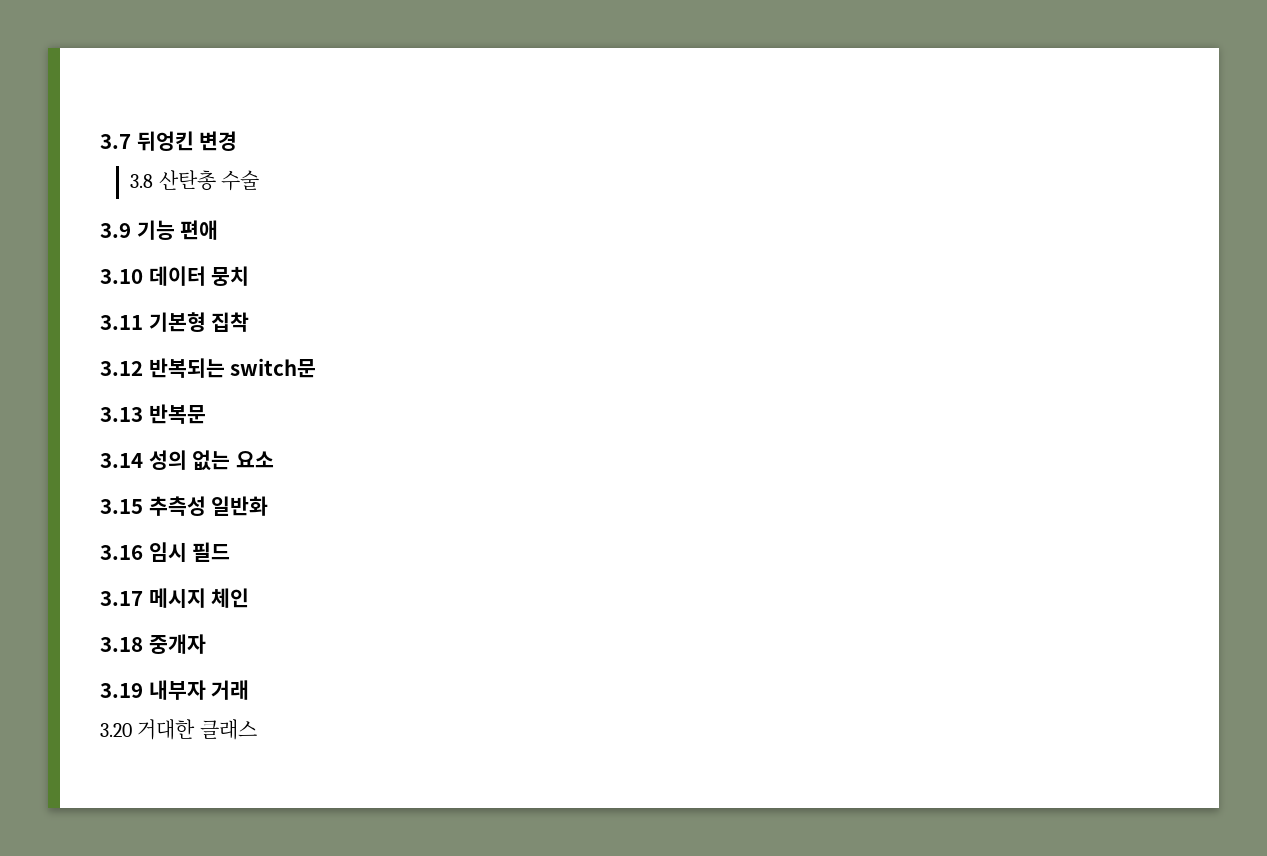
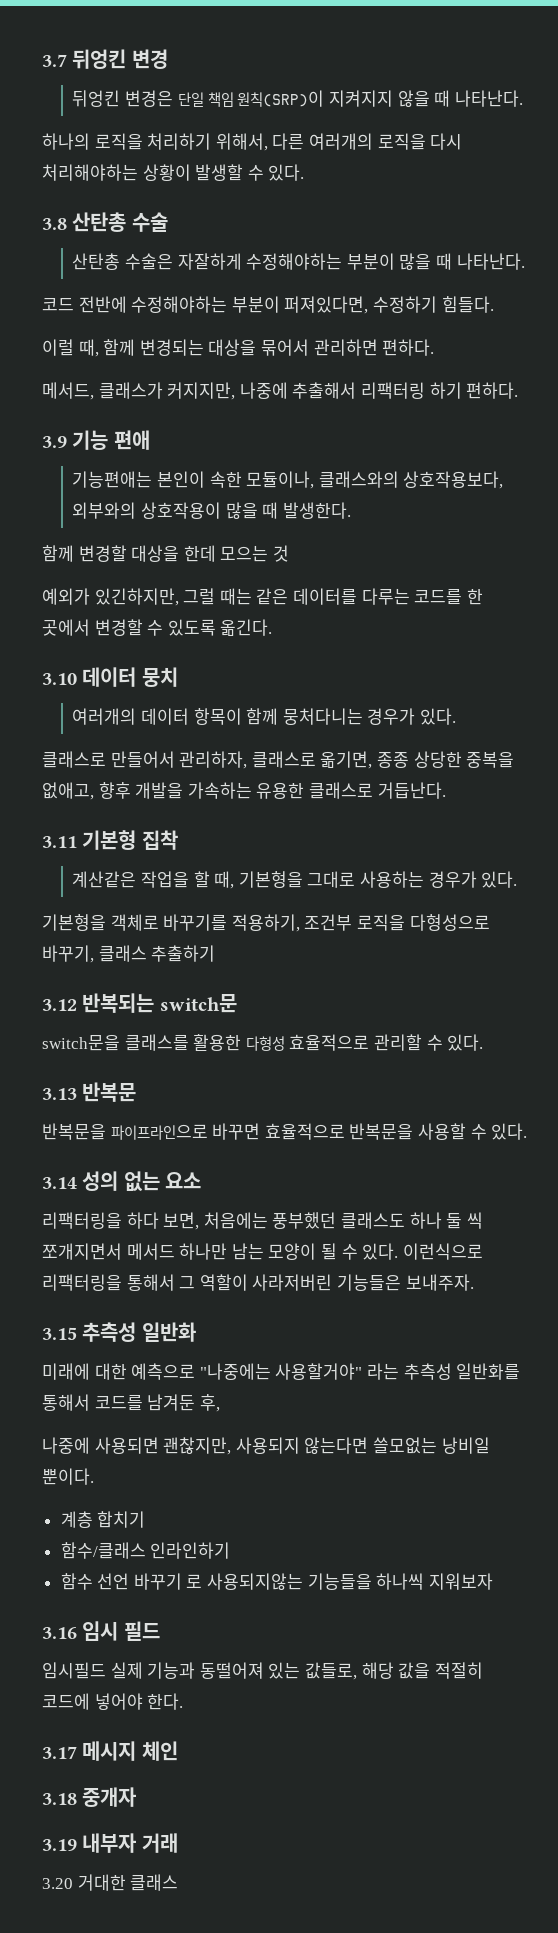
+ 뒤엉킨 변경은 단일 책임 원칙(SRP)이 지켜지지 않을 때 나타난다.
+ 하나의 로직을 처리하기 위해서, 다른 여러개의 로직을 다시 처리해야하는 상황이 발생할 수 있다.
  3.8 산탄총 수술
+ 산탄총 수술은 자잘하게 수정해야하는 부분이 많을 때 나타난다.
+ 코드 전반에 수정해야하는 부분이 퍼져있다면, 수정하기 힘들다.
+ 이럴 때, 함께 변경되는 대상을 묶어서 관리하면 편하다.
+ 메서드, 클래스가 커지지만, 나중에 추출해서 리팩터링 하기 편하다.
  3.9 기능 편애
+ 기능편애는 본인이 속한 모듈이나, 클래스와의 상호작용보다, 외부와의 상호작용이 많을 때 발생한다.
+ 함께 변경할 대상을 한데 모으는 것
+ 예외가 있긴하지만, 그럴 때는 같은 데이터를 다루는 코드를 한 곳에서 변경할 수 있도록 옮긴다.
  3.10 데이터 뭉치
+ 여러개의 데이터 항목이 함께 뭉처다니는 경우가 있다.
+ 클래스로 만들어서 관리하자, 클래스로 옮기면, 종종 상당한 중복을 없애고, 향후 개발을 가속하는 유용한 클래스로 거듭난다.
  3.11 기본형 집착
+ 계산같은 작업을 할 때, 기본형을 그대로 사용하는 경우가 있다.
+ 기본형을 객체로 바꾸기를 적용하기, 조건부 로직을 다형성으로 바꾸기, 클래스 추출하기
  3.12 반복되는 switch문
+ switch문을 클래스를 활용한 다형성 효율적으로 관리할 수 있다.
  3.13 반복문
+ 반복문을 파이프라인으로 바꾸면 효율적으로 반복문을 사용할 수 있다.
  3.14 성의 없는 요소
+ 리팩터링을 하다 보면, 처음에는 풍부했던 클래스도 하나 둘 씩 쪼개지면서 메서드 하나만 남는 모양이 될 수 있다. 이런식으로 리팩터링을 통해서 그 역할이 사라저버린 기능들은 보내주자.
  3.15 추측성 일반화
+ 미래에 대한 예측으로 "나중에는 사용할거야" 라는 추측성 일반화를 통해서 코드를 남겨둔 후,
+ 나중에 사용되면 괜찮지만, 사용되지 않는다면 쓸모없는 낭비일 뿐이다.
+ 계층 합치기
+ 함수/클래스 인라인하기
+ 함수 선언 바꾸기 로 사용되지않는 기능들을 하나씩 지워보자
  3.16 임시 필드
+ 임시필드 실제 기능과 동떨어져 있는 값들로, 해당 값을 적절히 코드에 넣어야 한다.

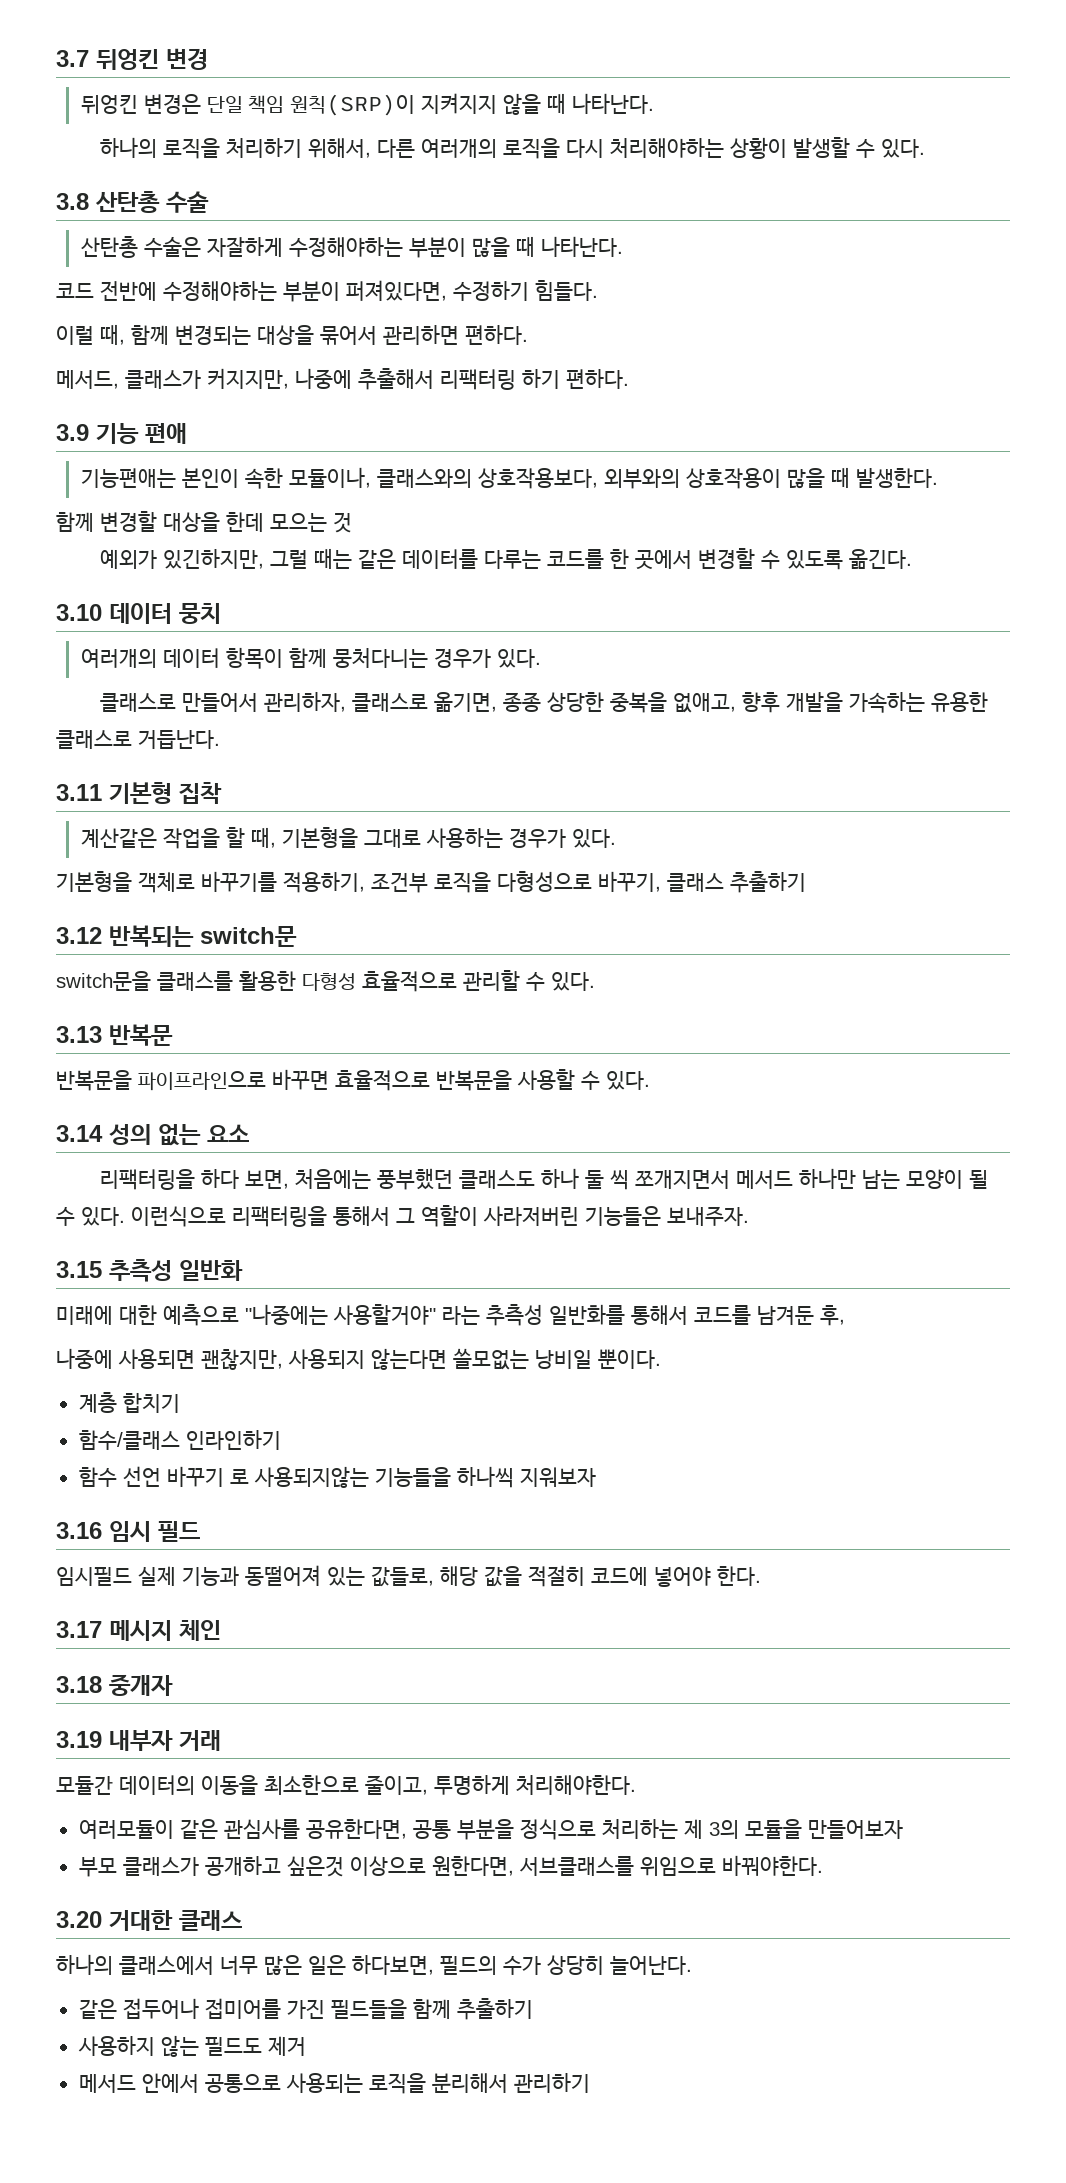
+ 모듈간 데이터의 이동을 최소한으로 줄이고, 투명하게 처리해야한다.
+ 여러모듈이 같은 관심사를 공유한다면, 공통 부분을 정식으로 처리하는 제 3의 모듈을 만들어보자
+ 부모 클래스가 공개하고 싶은것 이상으로 원한다면, 서브클래스를 위임으로 바꿔야한다.
  3.20 거대한 클래스
+ 하나의 클래스에서 너무 많은 일은 하다보면, 필드의 수가 상당히 늘어난다.
+ 같은 접두어나 접미어를 가진 필드들을 함께 추출하기
+ 사용하지 않는 필드도 제거
+ 메서드 안에서 공통으로 사용되는 로직을 분리해서 관리하기

